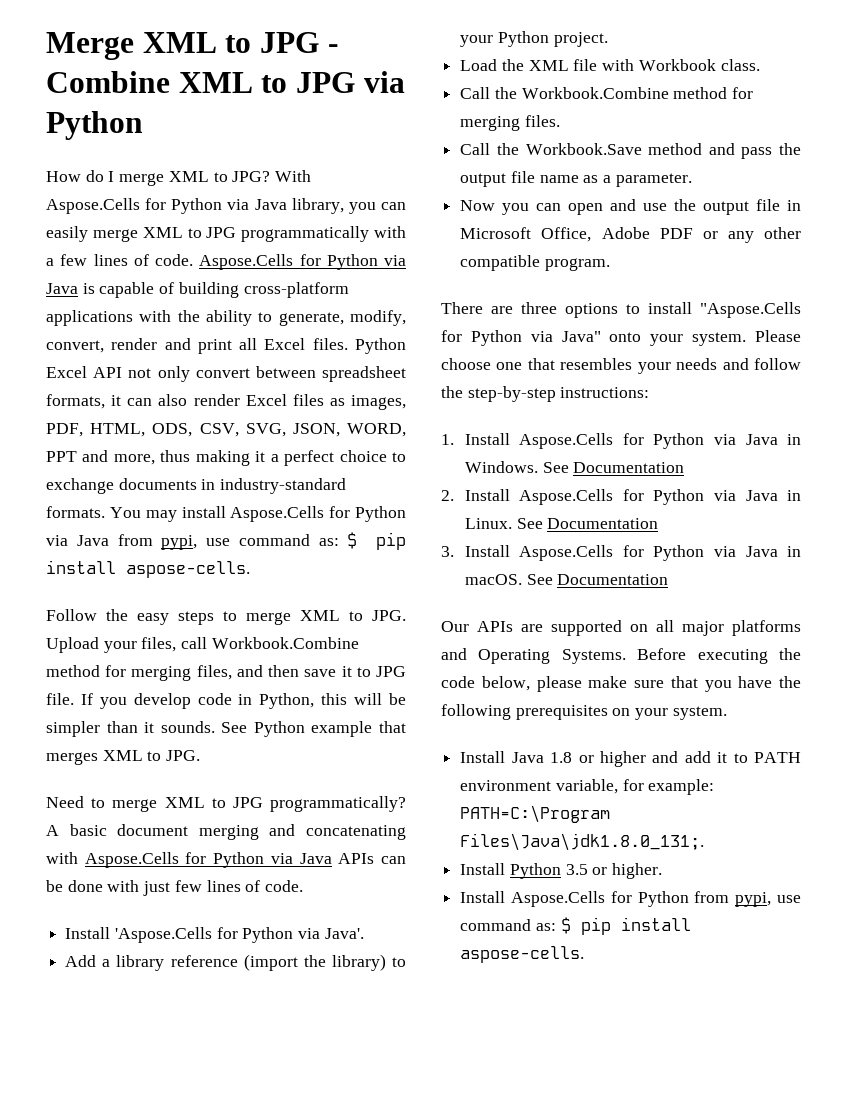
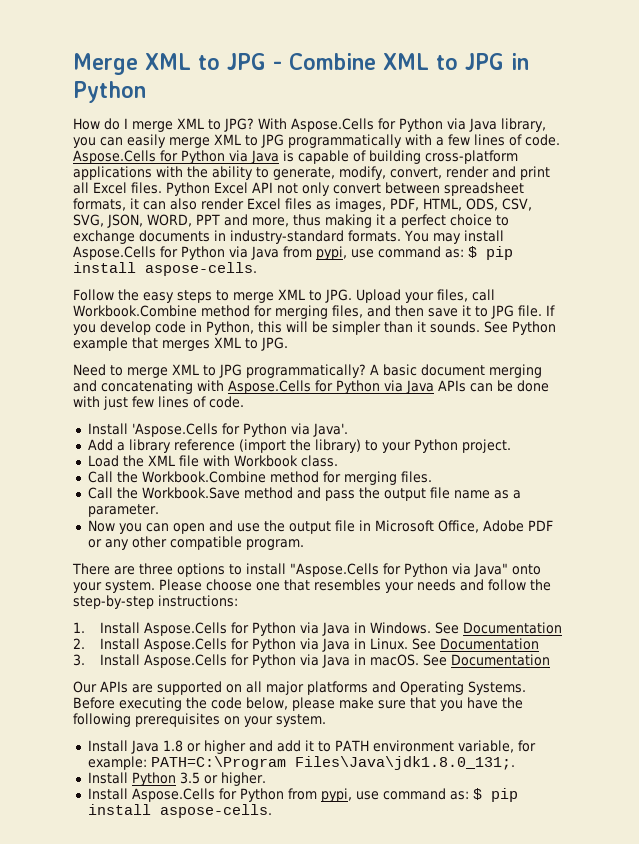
- Merge XML to JPG - Combine XML to JPG via Python
+ Merge XML to JPG - Combine XML to JPG in Python

